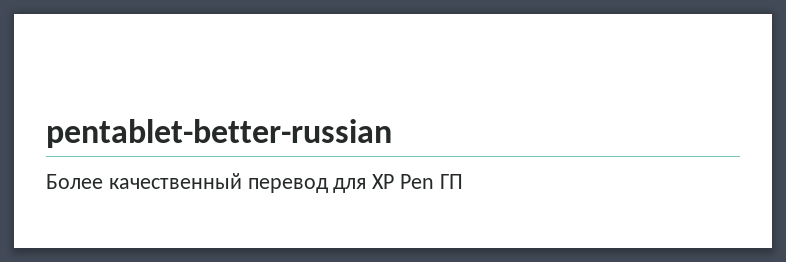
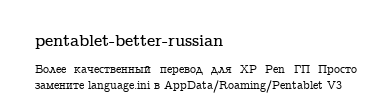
- Более качественный перевод для XP Pen ГП
+ Более качественный перевод для XP Pen ГП Просто замените language.ini в AppData/Roaming/Pentablet V3

